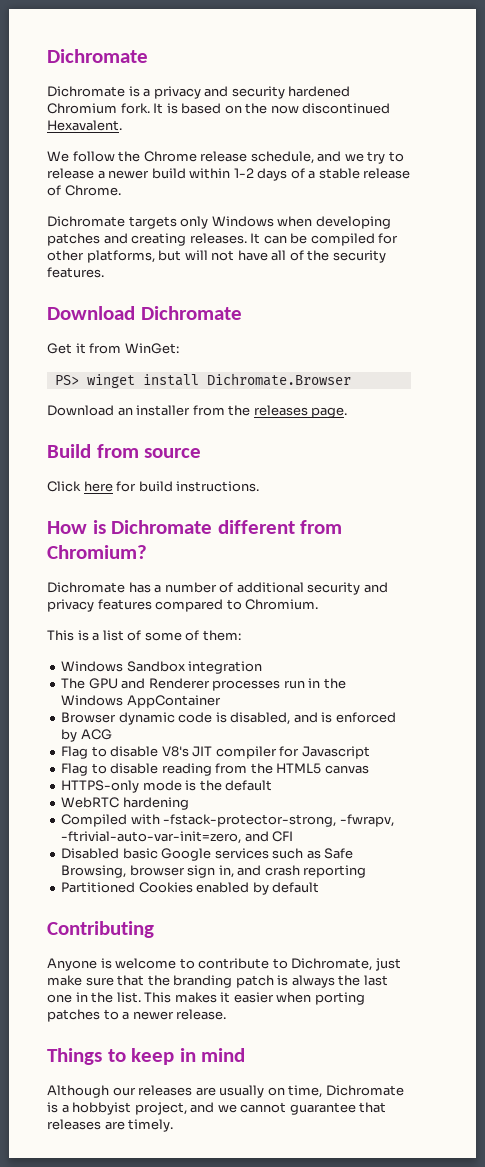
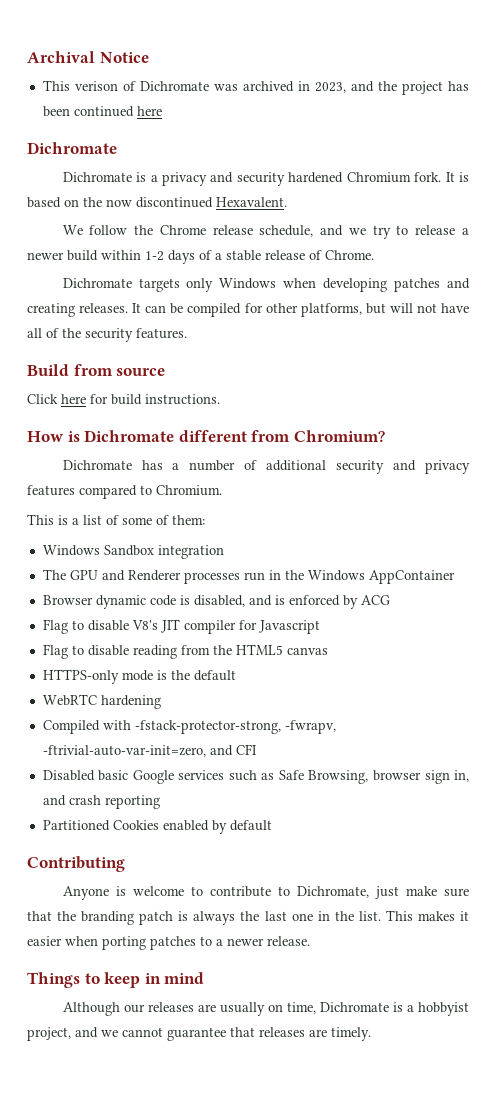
+ Archival Notice
+ This verison of Dichromate was archived in 2023, and the project has been continued here
- Download Dichromate
- Get it from WinGet:
- PS> winget install Dichromate.Browser
- Download an installer from the releases page.

